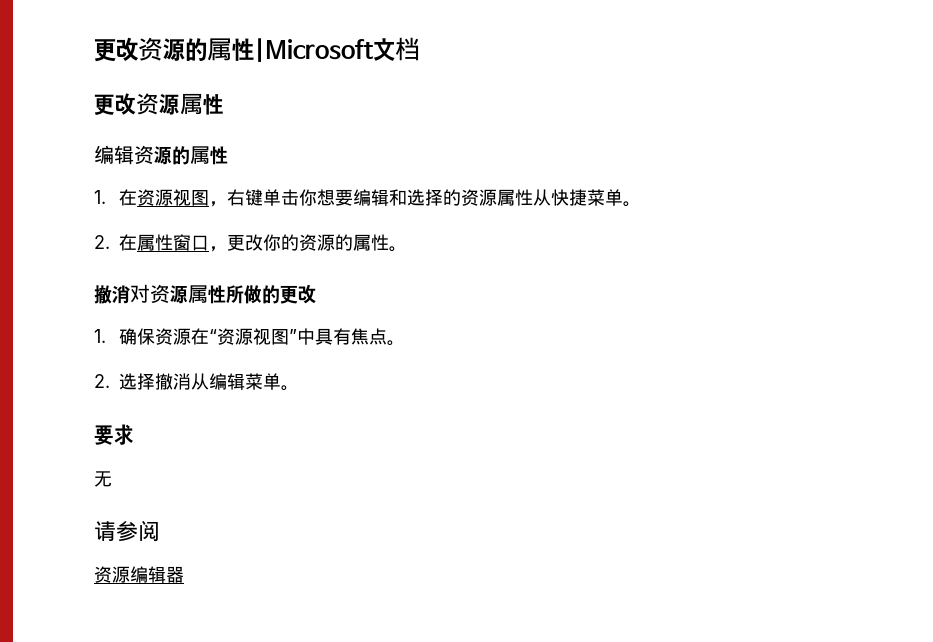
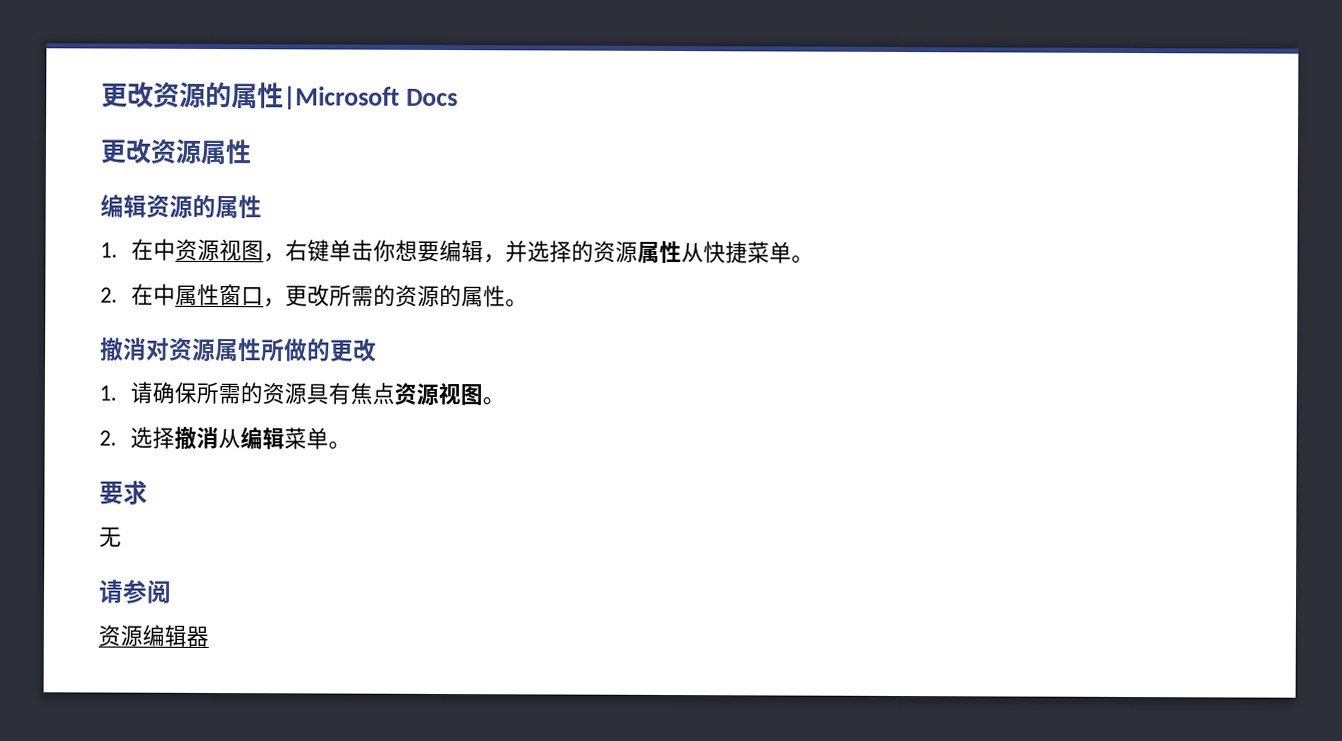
- 更改资源的属性|Microsoft文档
+ 更改资源的属性|Microsoft Docs
- 1.在资源视图，右键单击你想要编辑和选择的资源属性从快捷菜单。
+ 1.在中资源视图，右键单击你想要编辑，并选择的资源属性从快捷菜单。
- 2.在属性窗口，更改你的资源的属性。
+ 2.在中属性窗口，更改所需的资源的属性。
- 1.确保资源在“资源视图”中具有焦点。
+ 1.请确保所需的资源具有焦点资源视图。

